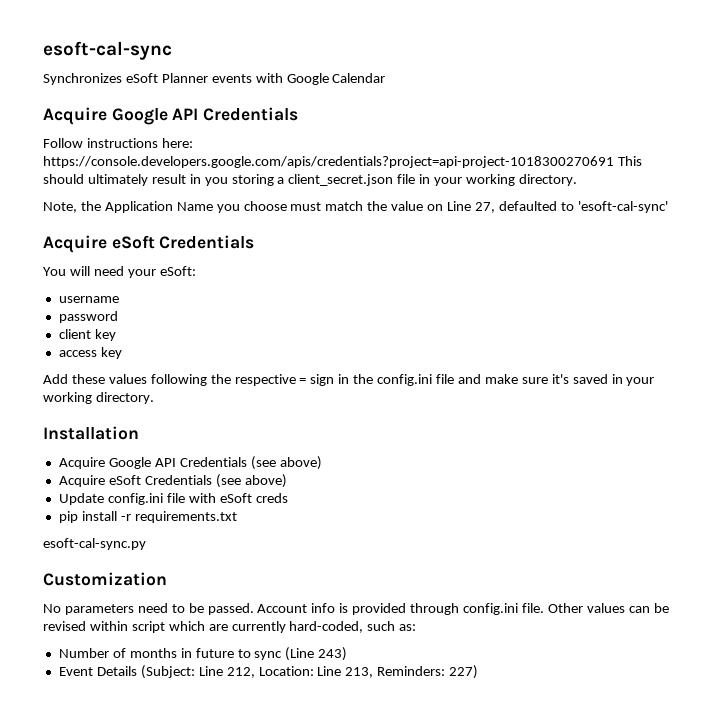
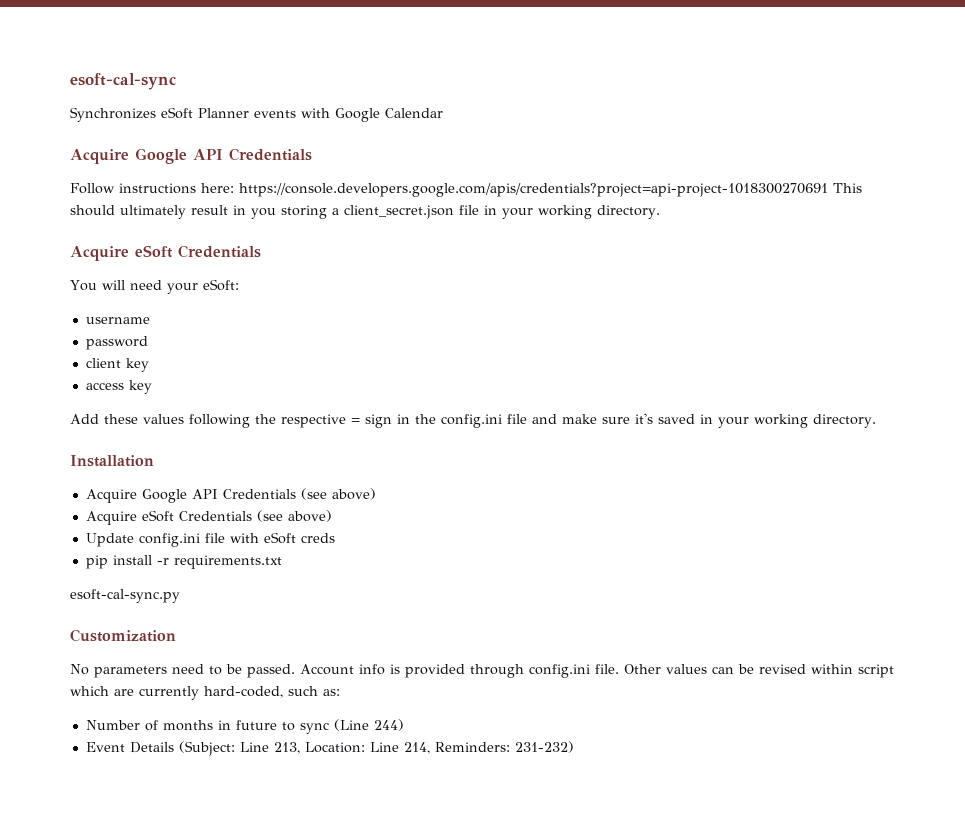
- Note, the Application Name you choose must match the value on Line 27, defaulted to 'esoft-cal-sync'
- Number of months in future to sync (Line 243)
+ Number of months in future to sync (Line 244)
- Event Details (Subject: Line 212, Location: Line 213, Reminders: 227)
+ Event Details (Subject: Line 213, Location: Line 214, Reminders: 231-232)

